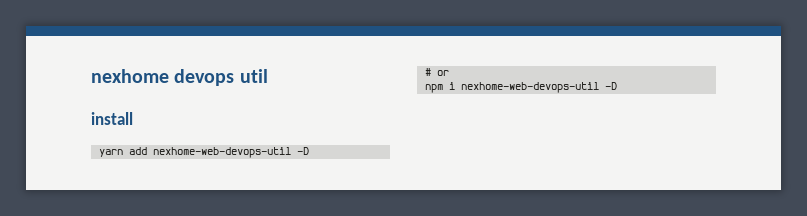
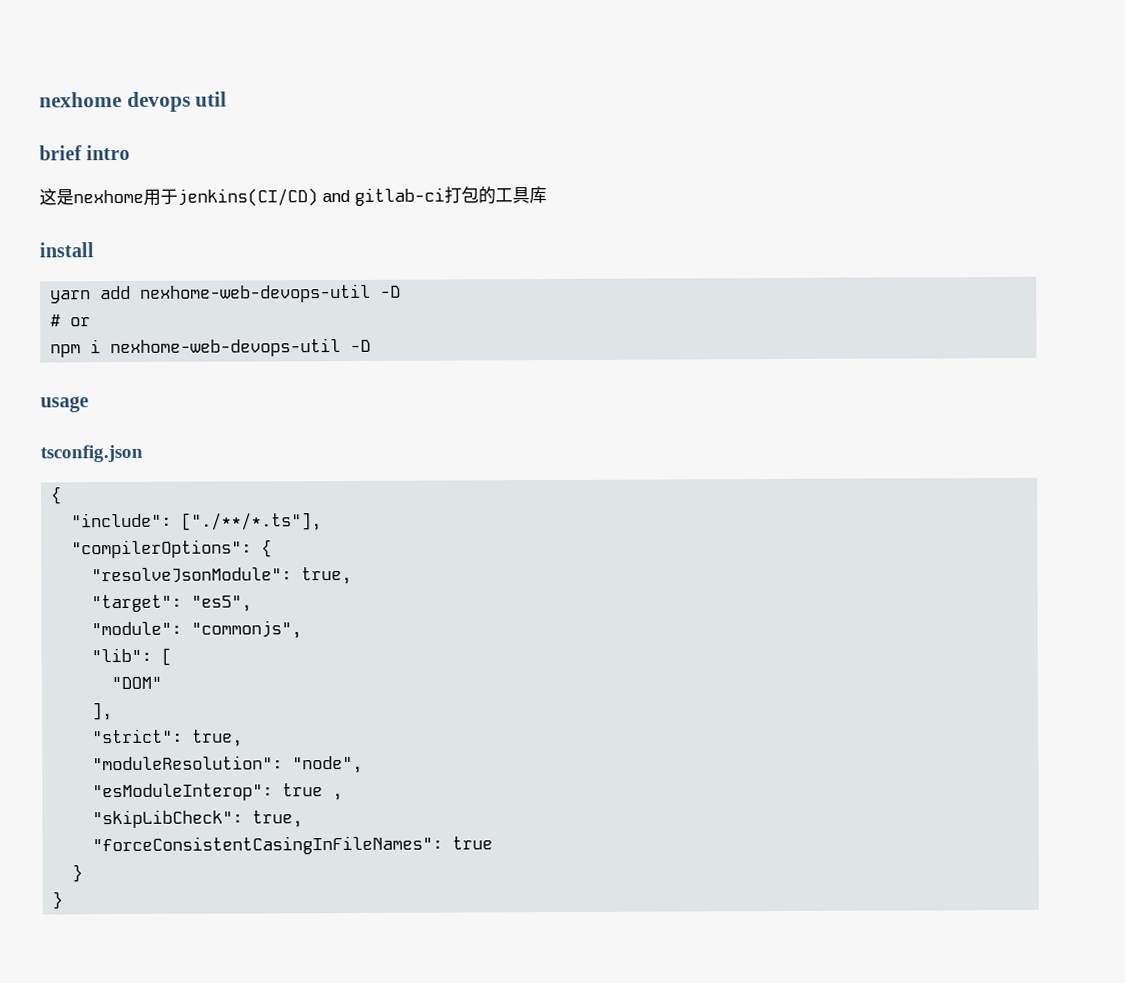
+ brief intro
+ 这是nexhome用于jenkins(CI/CD) and gitlab-ci打包的工具库
+ usage
+ tsconfig.json
+ {
+ "include": ["./**/*.ts"],
+ "compilerOptions": {
+ "resolveJsonModule": true,
+ "target": "es5",
+ "module": "commonjs",
+ "lib": [
+ "DOM"
+ ],
+ "strict": true,
+ "moduleResolution": "node",
+ "esModuleInterop": true ,
+ "skipLibCheck": true,
+ "forceConsistentCasingInFileNames": true
+ }
+ }

